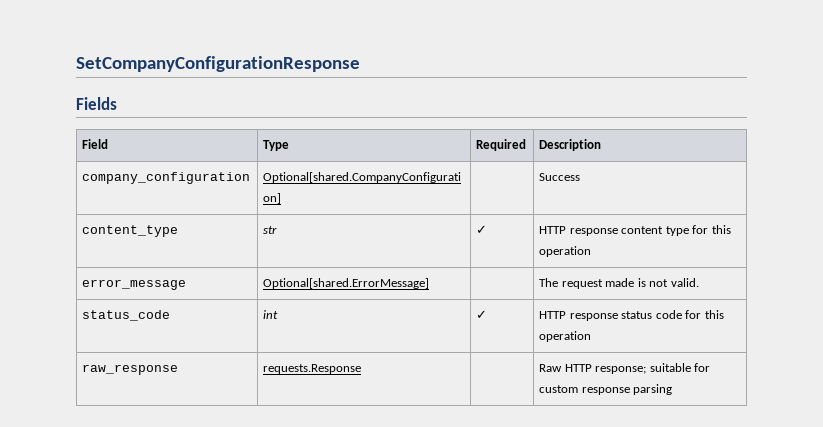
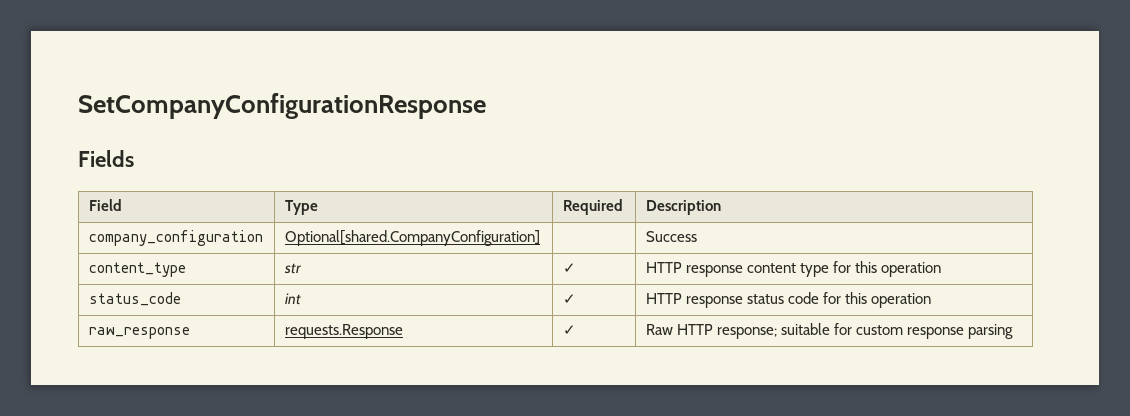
- error_message | Optional[shared.ErrorMessage] | | The request made is not valid.
- raw_response | requests.Response | | Raw HTTP response; suitable for custom response parsing
+ raw_response | requests.Response | ✓ | Raw HTTP response; suitable for custom response parsing

